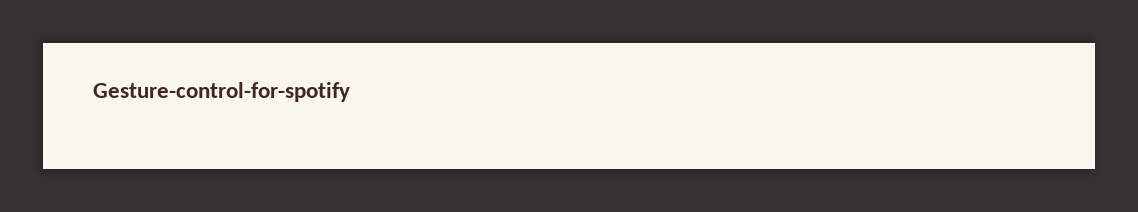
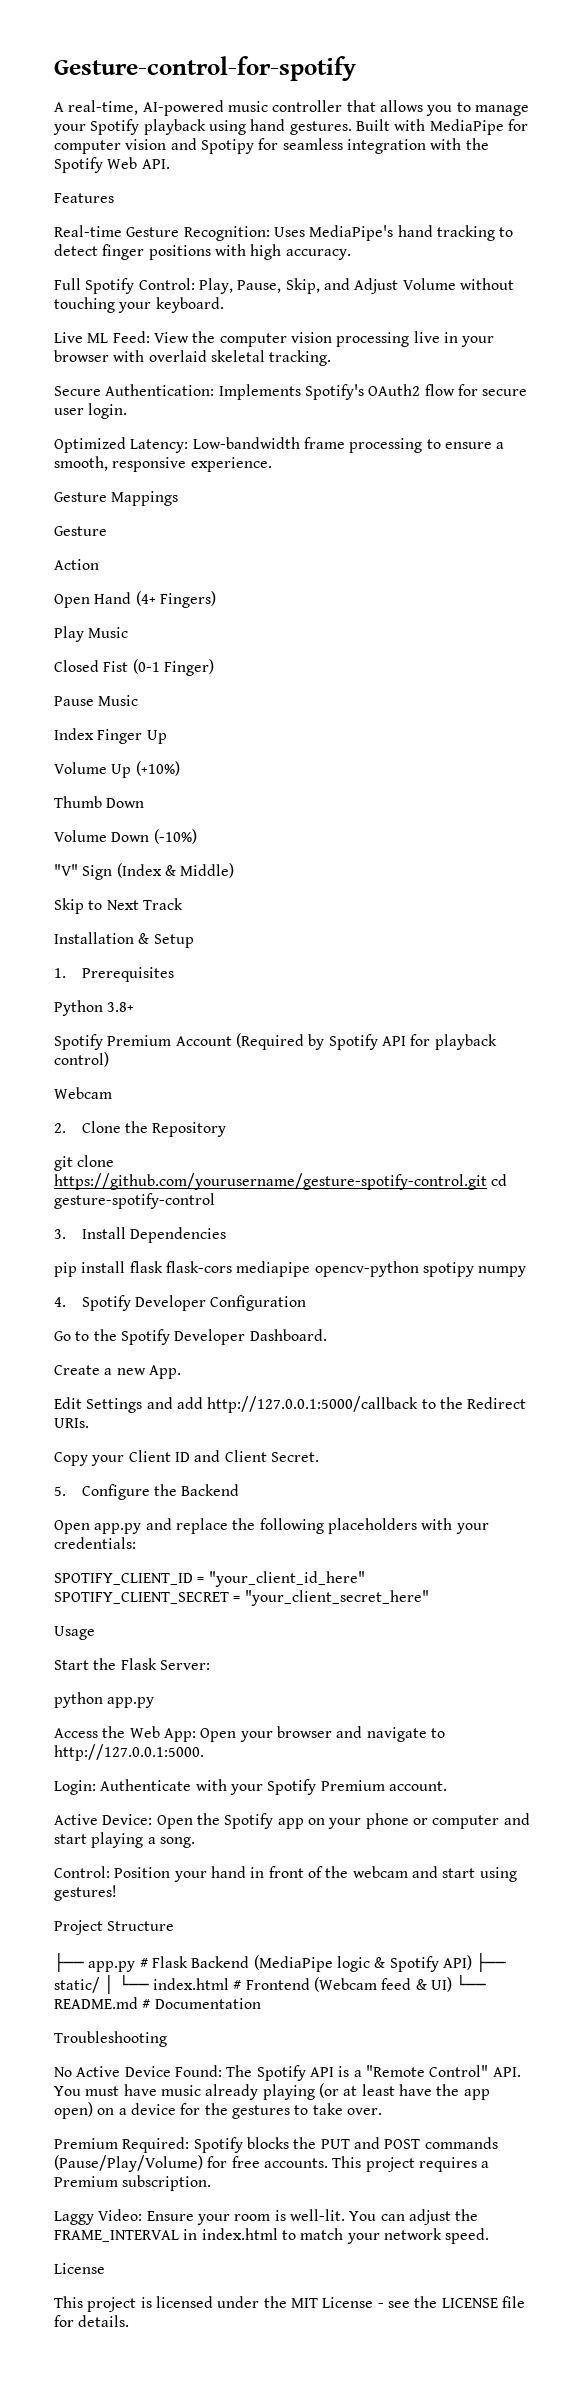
+ A real-time, AI-powered music controller that allows you to manage your Spotify playback using hand gestures. Built with MediaPipe for computer vision and Spotipy for seamless integration with the Spotify Web API.
+ Features
+ Real-time Gesture Recognition: Uses MediaPipe's hand tracking to detect finger positions with high accuracy.
+ Full Spotify Control: Play, Pause, Skip, and Adjust Volume without touching your keyboard.
+ Live ML Feed: View the computer vision processing live in your browser with overlaid skeletal tracking.
+ Secure Authentication: Implements Spotify's OAuth2 flow for secure user login.
+ Optimized Latency: Low-bandwidth frame processing to ensure a smooth, responsive experience.
+ Gesture Mappings
+ Gesture
+ Action
+ Open Hand (4+ Fingers)
+ Play Music
+ Closed Fist (0-1 Finger)
+ Pause Music
+ Index Finger Up
+ Volume Up (+10%)
+ Thumb Down
+ Volume Down (-10%)
+ "V" Sign (Index & Middle)
+ Skip to Next Track
+ Installation & Setup
+ 1. Prerequisites
+ Python 3.8+
+ Spotify Premium Account (Required by Spotify API for playback control)
+ Webcam
+ 2. Clone the Repository
+ git clone https://github.com/yourusername/gesture-spotify-control.git cd gesture-spotify-control
+ 3. Install Dependencies
+ pip install flask flask-cors mediapipe opencv-python spotipy numpy
+ 4. Spotify Developer Configuration
+ Go to the Spotify Developer Dashboard.
+ Create a new App.
+ Edit Settings and add http://127.0.0.1:5000/callback to the Redirect URIs.
+ Copy your Client ID and Client Secret.
+ 5. Configure the Backend
+ Open app.py and replace the following placeholders with your credentials:
+ SPOTIFY_CLIENT_ID = "your_client_id_here" SPOTIFY_CLIENT_SECRET = "your_client_secret_here"
+ Usage
+ Start the Flask Server:
+ python app.py
+ Access the Web App: Open your browser and navigate to http://127.0.0.1:5000.
+ Login: Authenticate with your Spotify Premium account.
+ Active Device: Open the Spotify app on your phone or computer and start playing a song.
+ Control: Position your hand in front of the webcam and start using gestures!
+ Project Structure
+ ├── app.py # Flask Backend (MediaPipe logic & Spotify API) ├── static/ │ └── index.html # Frontend (Webcam feed & UI) └── README.md # Documentation
+ Troubleshooting
+ No Active Device Found: The Spotify API is a "Remote Control" API. You must have music already playing (or at least have the app open) on a device for the gestures to take over.
+ Premium Required: Spotify blocks the PUT and POST commands (Pause/Play/Volume) for free accounts. This project requires a Premium subscription.
+ Laggy Video: Ensure your room is well-lit. You can adjust the FRAME_INTERVAL in index.html to match your network speed.
+ License
+ This project is licensed under the MIT License - see the LICENSE file for details.

